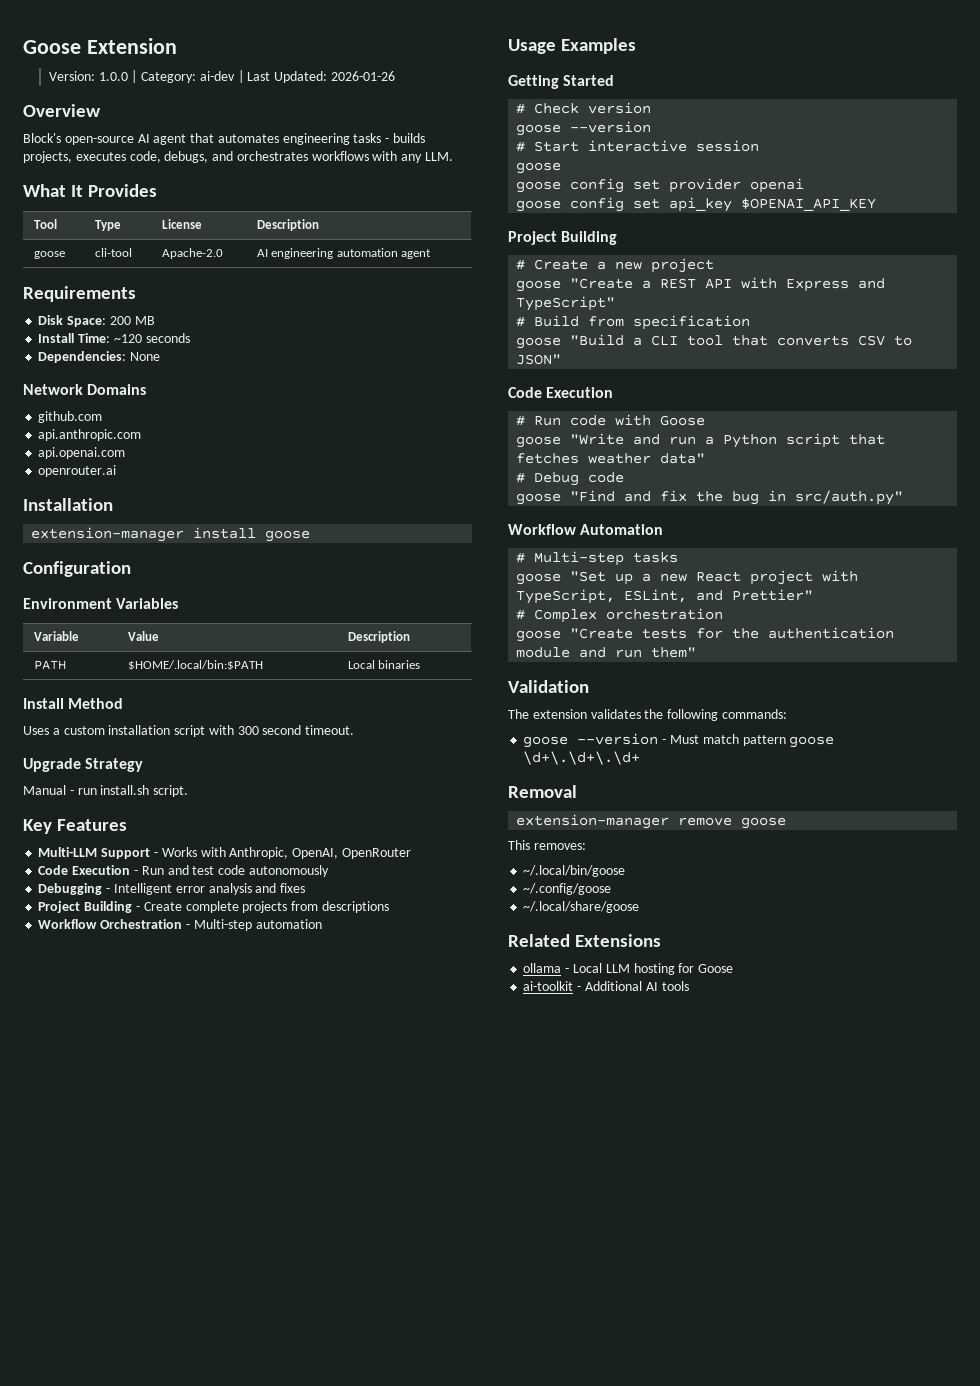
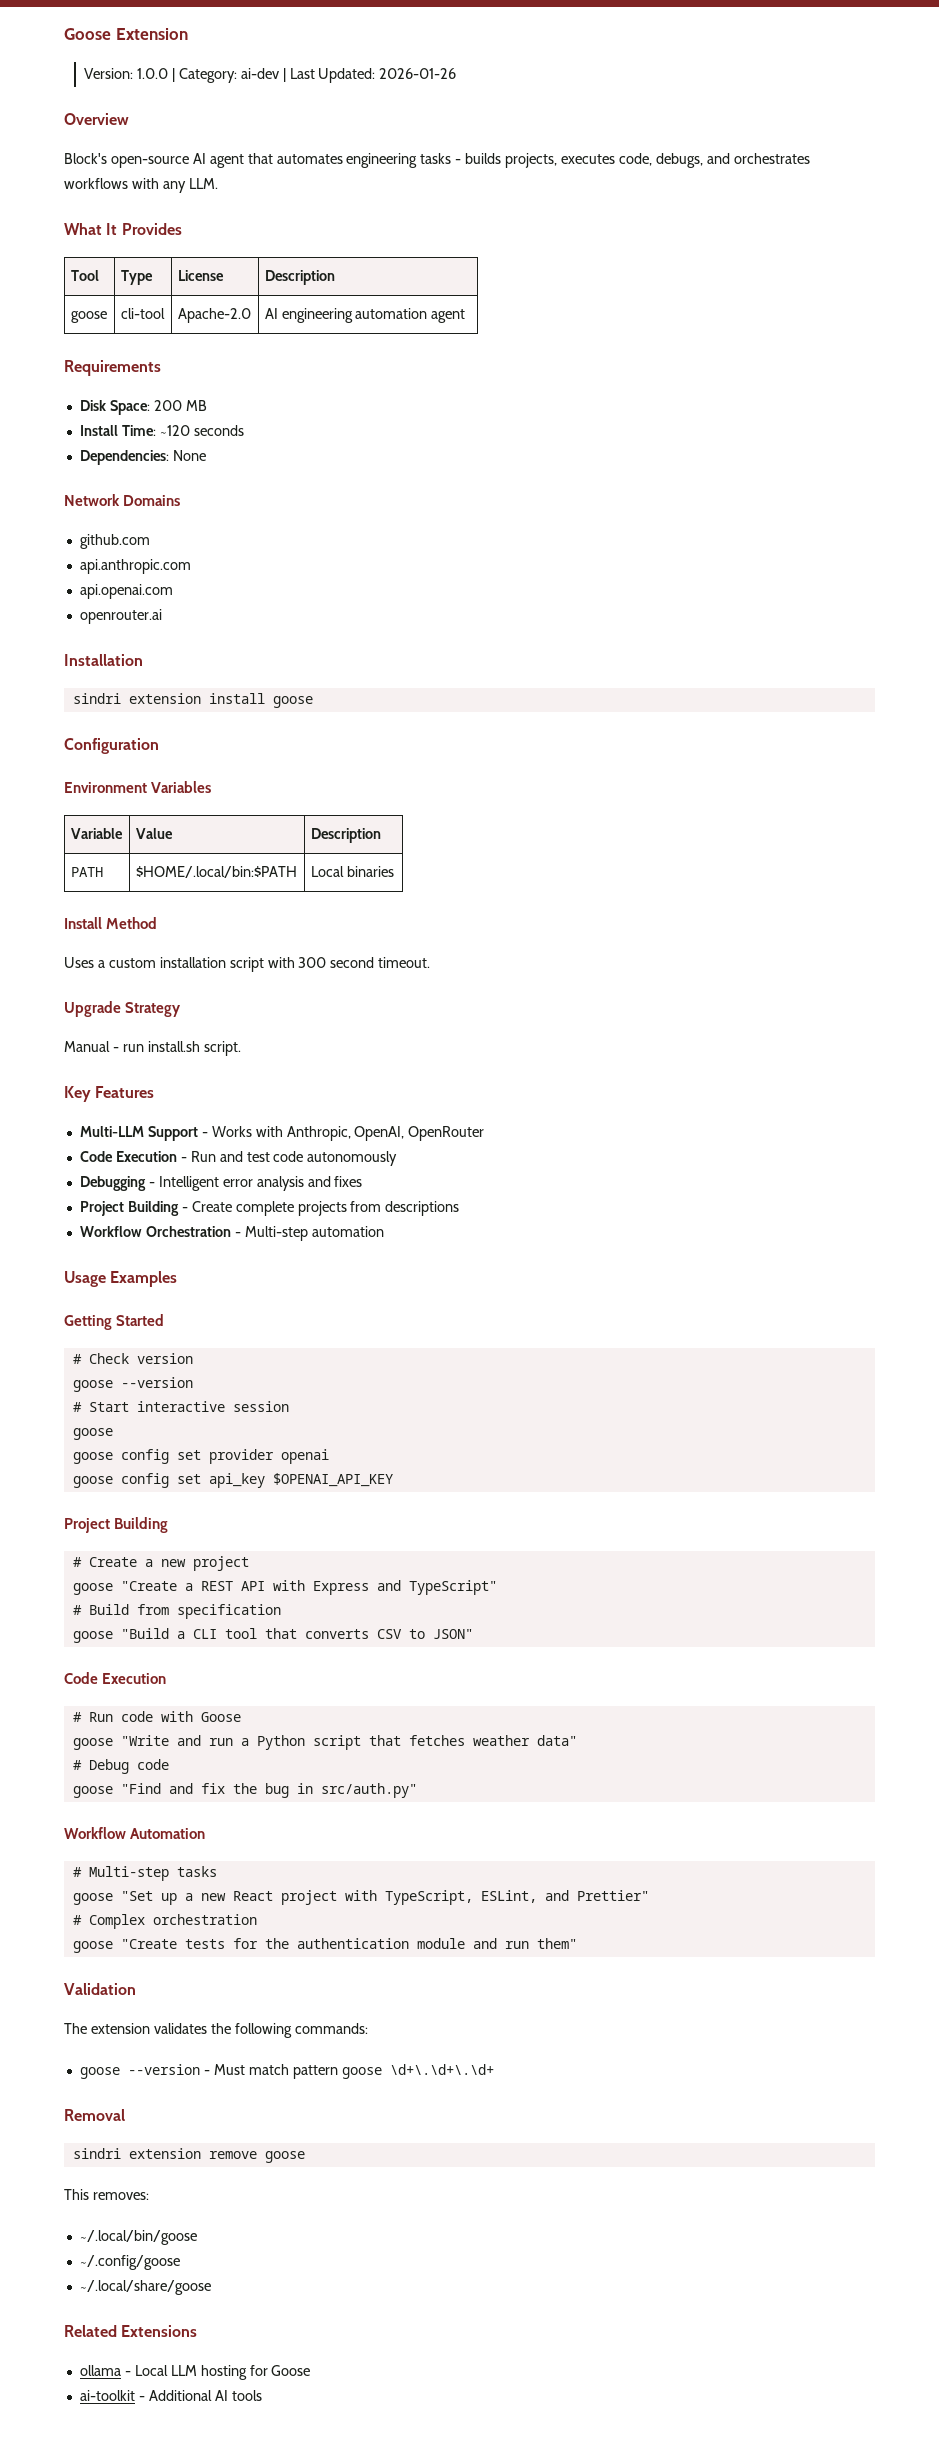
- extension-manager install goose
+ sindri extension install goose
- extension-manager remove goose
+ sindri extension remove goose

